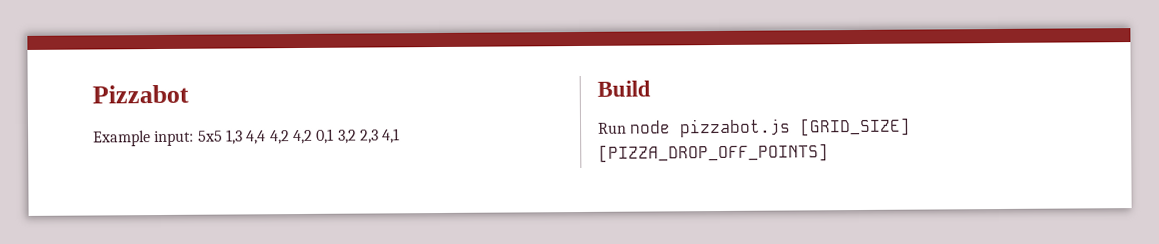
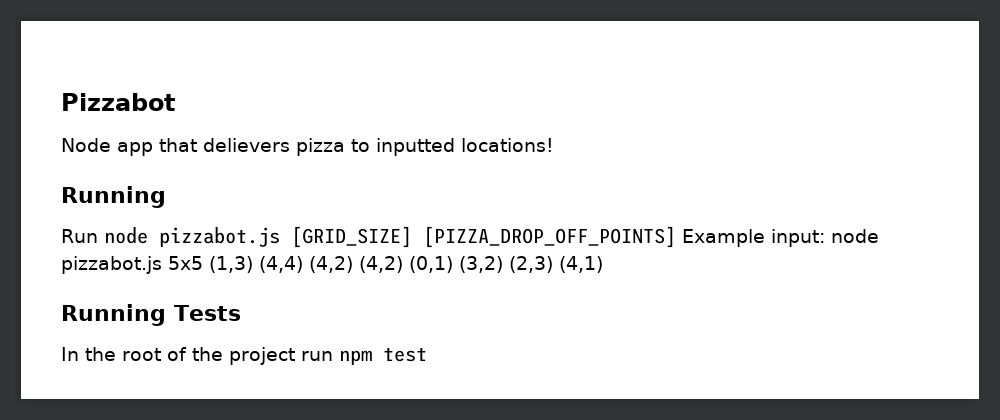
- Example input: 5x5 1,3 4,4 4,2 4,2 0,1 3,2 2,3 4,1
- Build
+ Node app that delievers pizza to inputted locations!
+ Running
- Run node pizzabot.js [GRID_SIZE] [PIZZA_DROP_OFF_POINTS]
+ Run node pizzabot.js [GRID_SIZE] [PIZZA_DROP_OFF_POINTS] Example input: node pizzabot.js 5x5 (1,3) (4,4) (4,2) (4,2) (0,1) (3,2) (2,3) (4,1)
+ Running Tests
+ In the root of the project run npm test

